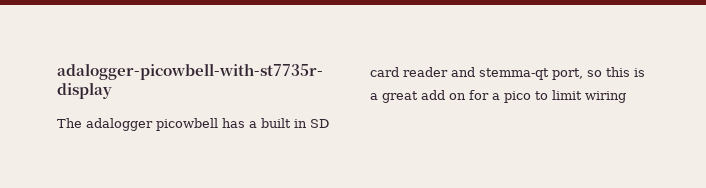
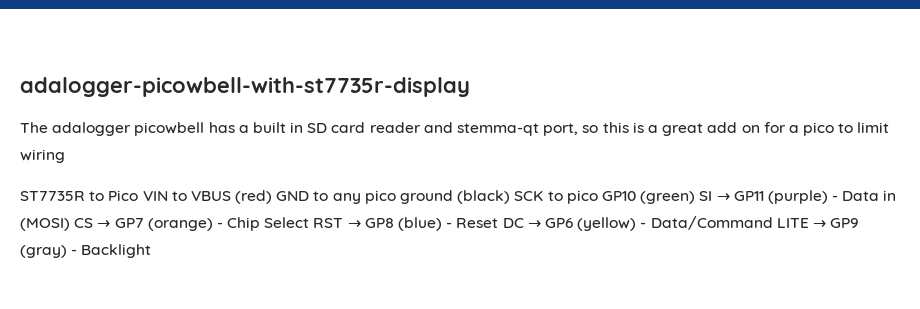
+ ST7735R to Pico VIN to VBUS (red) GND to any pico ground (black) SCK to pico GP10 (green) SI → GP11 (purple) - Data in (MOSI) CS → GP7 (orange) - Chip Select RST → GP8 (blue) - Reset DC → GP6 (yellow) - Data/Command LITE → GP9 (gray) - Backlight

